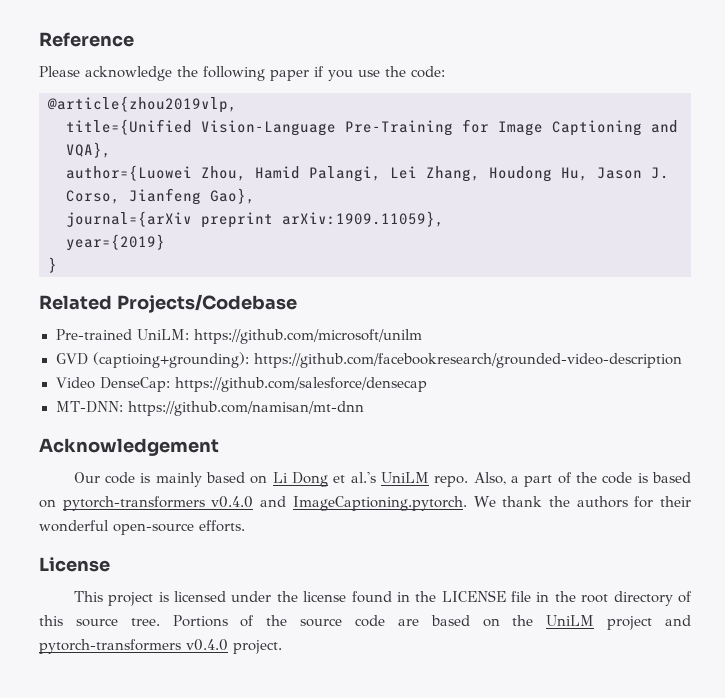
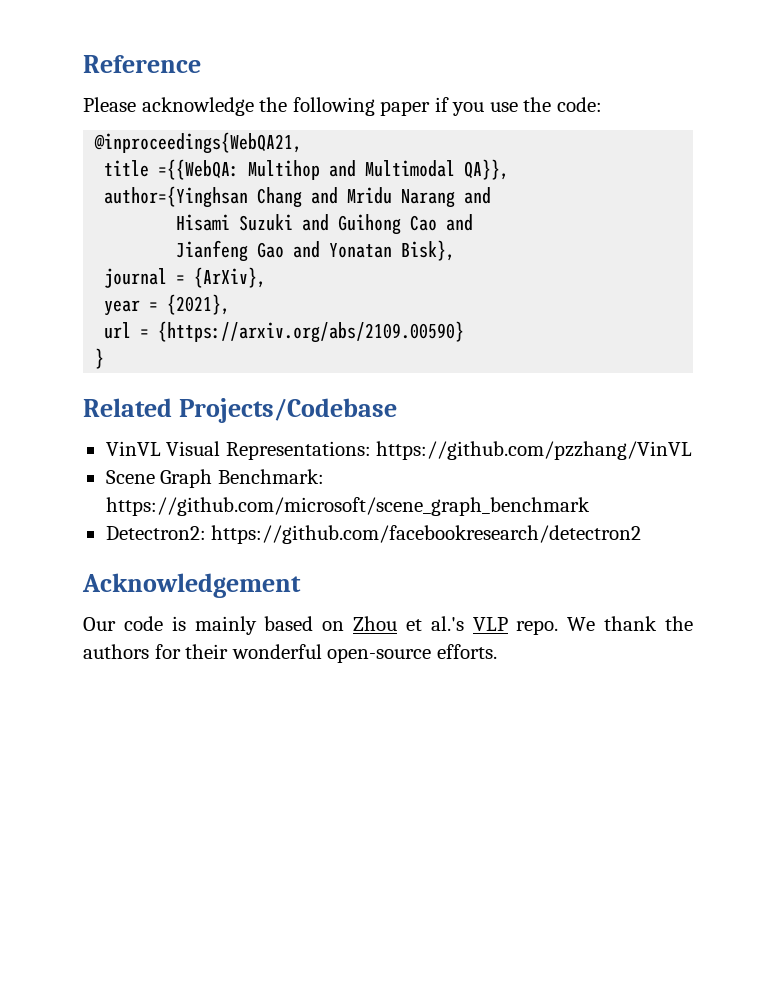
- @article{zhou2019vlp,
- title={Unified Vision-Language Pre-Training for Image Captioning and VQA},
- author={Luowei Zhou, Hamid Palangi, Lei Zhang, Houdong Hu, Jason J. Corso, Jianfeng Gao},
- journal={arXiv preprint arXiv:1909.11059},
- year={2019}
+ @inproceedings{WebQA21,
+ title ={{WebQA: Multihop and Multimodal QA}},
+ author={Yinghsan Chang and Mridu Narang and
+ Hisami Suzuki and Guihong Cao and
+ Jianfeng Gao and Yonatan Bisk},
+ journal = {ArXiv},
+ year = {2021},
+ url = {https://arxiv.org/abs/2109.00590}
  }
  Related Projects/Codebase
- Pre-trained UniLM: https://github.com/microsoft/unilm
- GVD (captioing+grounding): https://github.com/facebookresearch/grounded-video-description
- Video DenseCap: https://github.com/salesforce/densecap
- MT-DNN: https://github.com/namisan/mt-dnn
+ VinVL Visual Representations: https://github.com/pzzhang/VinVL
+ Scene Graph Benchmark: https://github.com/microsoft/scene_graph_benchmark
+ Detectron2: https://github.com/facebookresearch/detectron2
- Our code is mainly based on Li Dong et al.'s UniLM repo. Also, a part of the code is based on pytorch-transformers v0.4.0 and ImageCaptioning.pytorch. We thank the authors for their wonderful open-source efforts.
+ Our code is mainly based on Zhou et al.'s VLP repo. We thank the authors for their wonderful open-source efforts.
- License
- This project is licensed under the license found in the LICENSE file in the root directory of this source tree. Portions of the source code are based on the UniLM project and pytorch-transformers v0.4.0 project.

